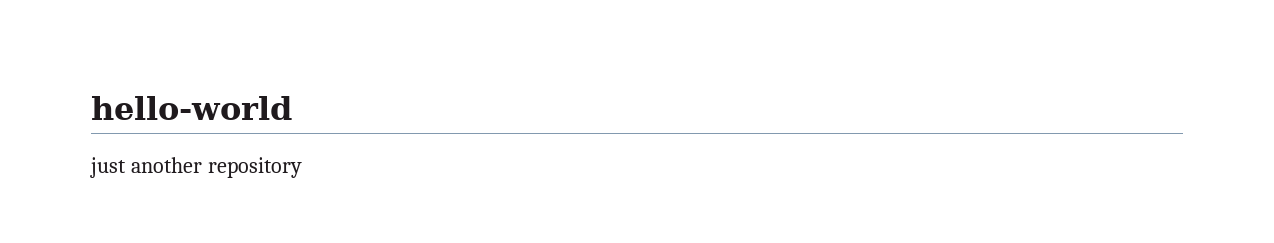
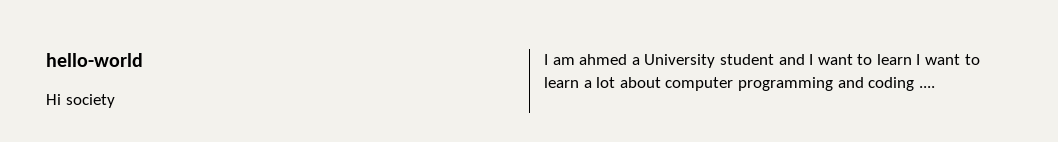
- just another repository
+ Hi society
+ I am ahmed a University student and I want to learn I want to learn a lot about computer programming and coding ....

